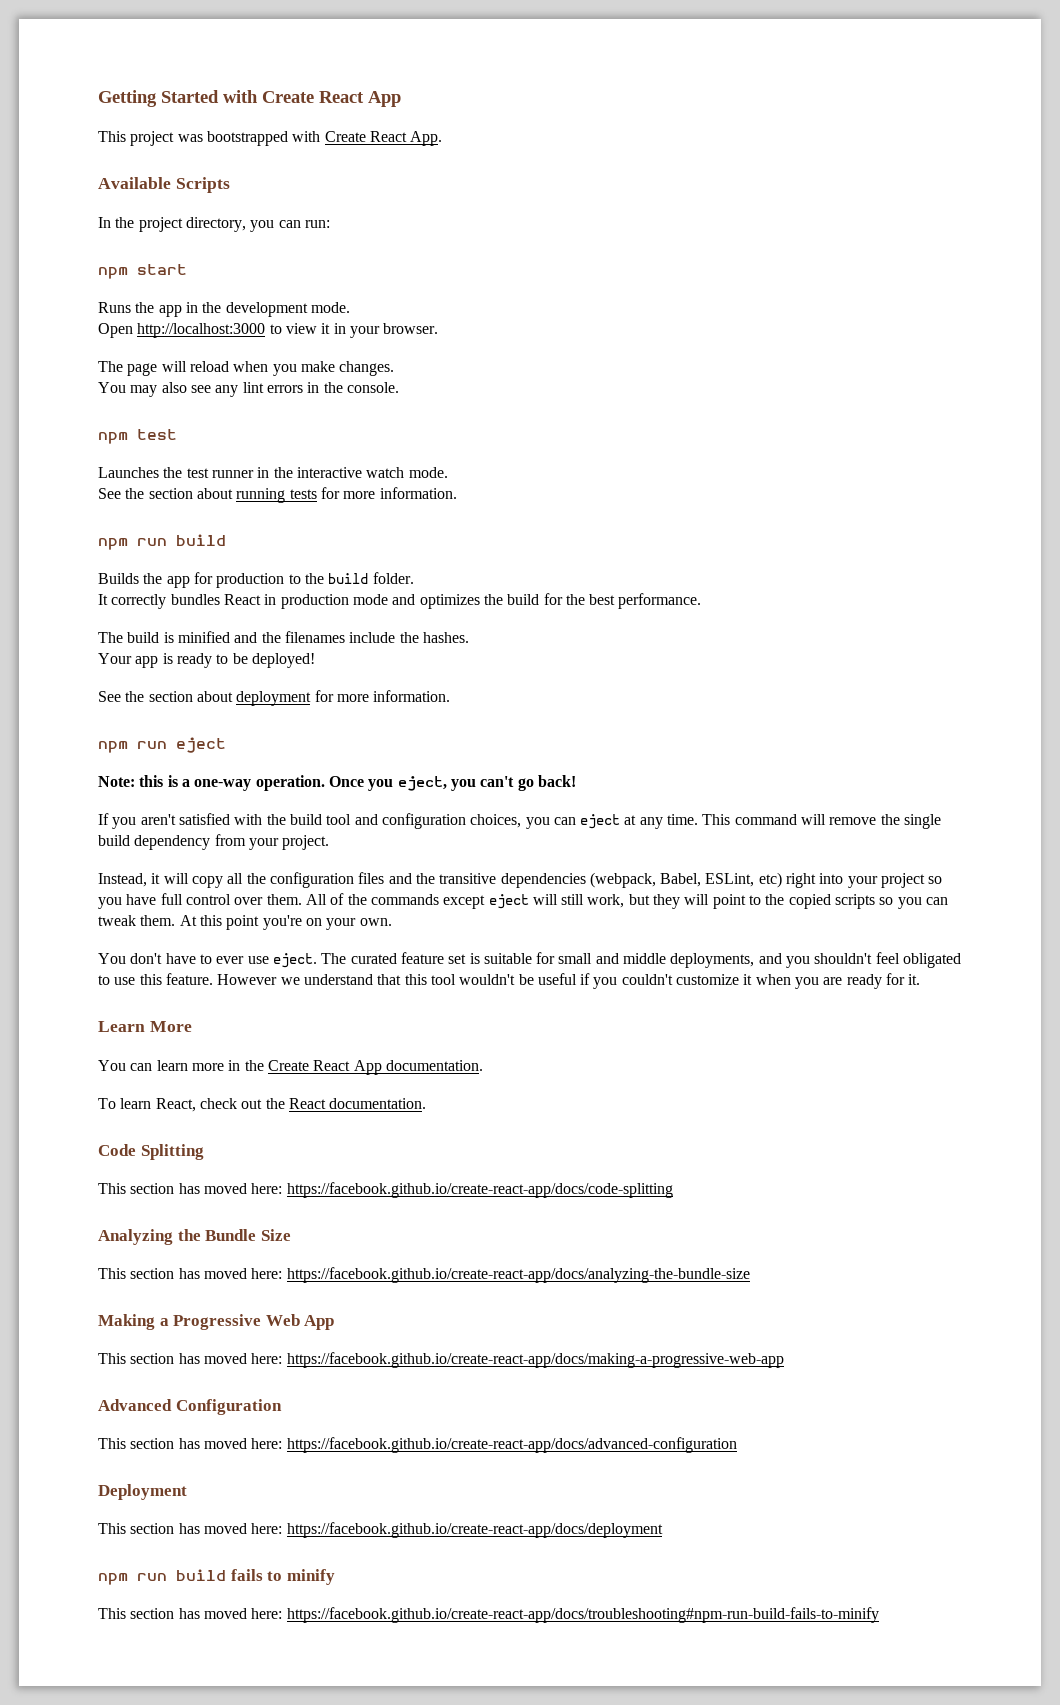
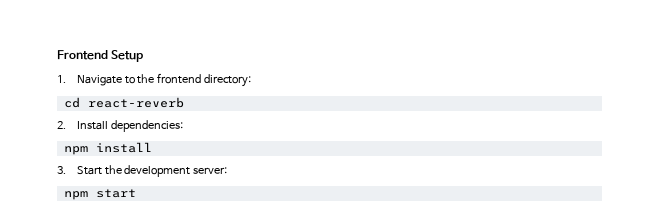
- Getting Started with Create React App
- This project was bootstrapped with Create React App.
- Available Scripts
- In the project directory, you can run:
+ Frontend Setup
+ 1. Navigate to the frontend directory:
+ cd react-reverb
+ 2. Install dependencies:
+ npm install
+ 3. Start the development server:
  npm start
- Runs the app in the development mode.
- Open http://localhost:3000 to view it in your browser.
- The page will reload when you make changes.
- You may also see any lint errors in the console.
- npm test
- Launches the test runner in the interactive watch mode.
- See the section about running tests for more information.
- npm run build
- Builds the app for production to the build folder.
- It correctly bundles React in production mode and optimizes the build for the best performance.
- The build is minified and the filenames include the hashes.
- Your app is ready to be deployed!
- See the section about deployment for more information.
- npm run eject
- Note: this is a one-way operation. Once you eject, you can't go back!
- If you aren't satisfied with the build tool and configuration choices, you can eject at any time. This command will remove the single build dependency from your project.
- Instead, it will copy all the configuration files and the transitive dependencies (webpack, Babel, ESLint, etc) right into your project so you have full control over them. All of the commands except eject will still work, but they will point to the copied scripts so you can tweak them. At this point you're on your own.
- You don't have to ever use eject. The curated feature set is suitable for small and middle deployments, and you shouldn't feel obligated to use this feature. However we understand that this tool wouldn't be useful if you couldn't customize it when you are ready for it.
- Learn More
- You can learn more in the Create React App documentation.
- To learn React, check out the React documentation.
- Code Splitting
- This section has moved here: https://facebook.github.io/create-react-app/docs/code-splitting
- Analyzing the Bundle Size
- This section has moved here: https://facebook.github.io/create-react-app/docs/analyzing-the-bundle-size
- Making a Progressive Web App
- This section has moved here: https://facebook.github.io/create-react-app/docs/making-a-progressive-web-app
- Advanced Configuration
- This section has moved here: https://facebook.github.io/create-react-app/docs/advanced-configuration
- Deployment
- This section has moved here: https://facebook.github.io/create-react-app/docs/deployment
- npm run build fails to minify
- This section has moved here: https://facebook.github.io/create-react-app/docs/troubleshooting#npm-run-build-fails-to-minify

